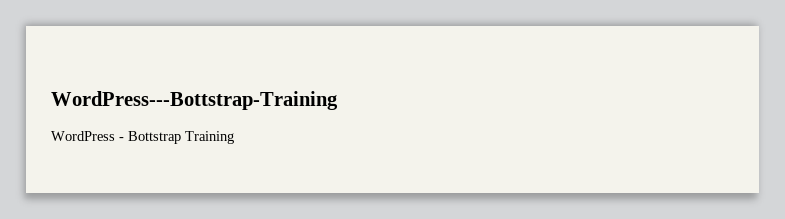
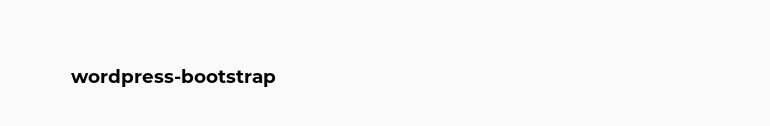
- WordPress---Bottstrap-Training
- WordPress - Bottstrap Training
+ wordpress-bootstrap

